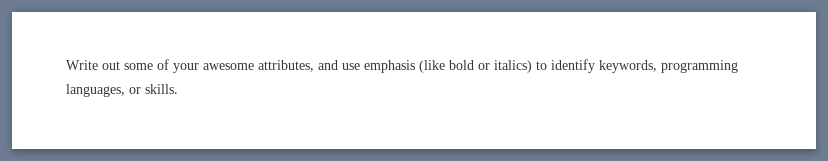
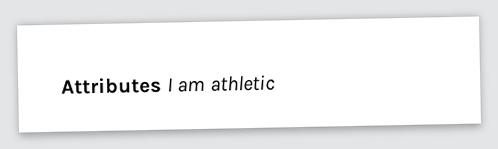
- Write out some of your awesome attributes, and use emphasis (like bold or italics) to identify keywords, programming languages, or skills.
+ Attributes I am athletic

